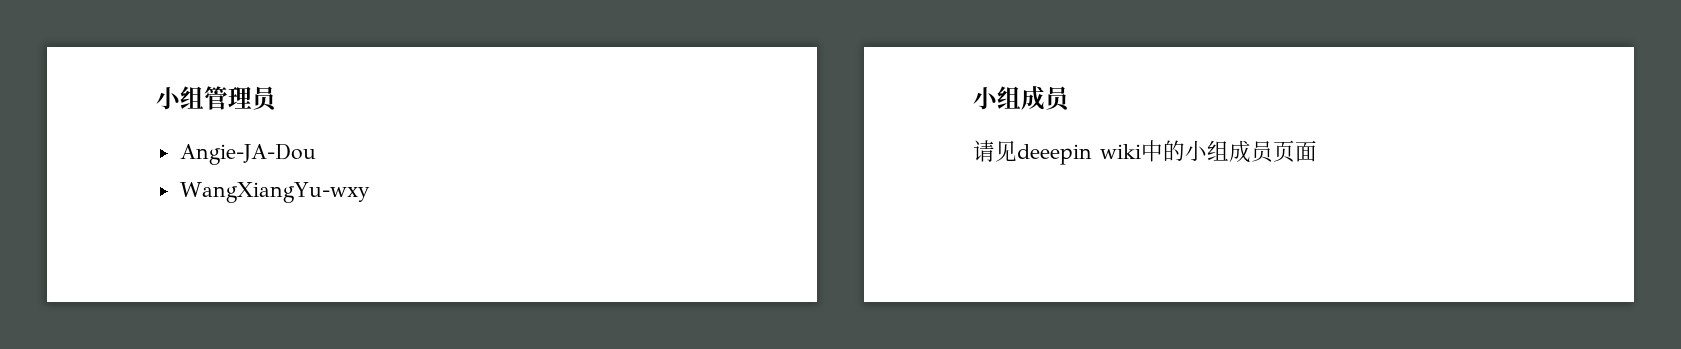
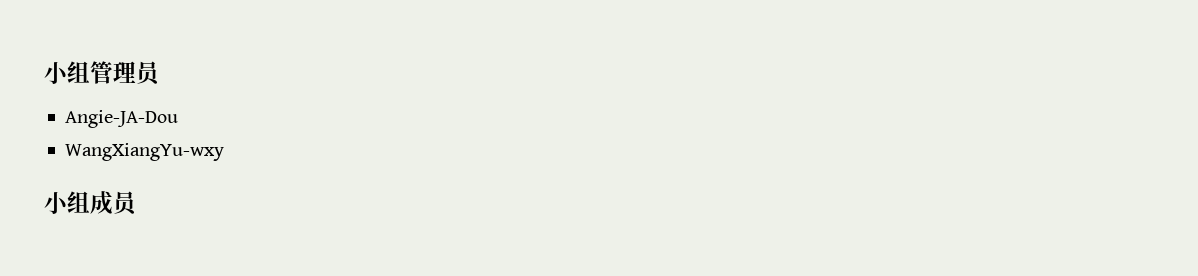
- 请见deeepin wiki中的小组成员页面

